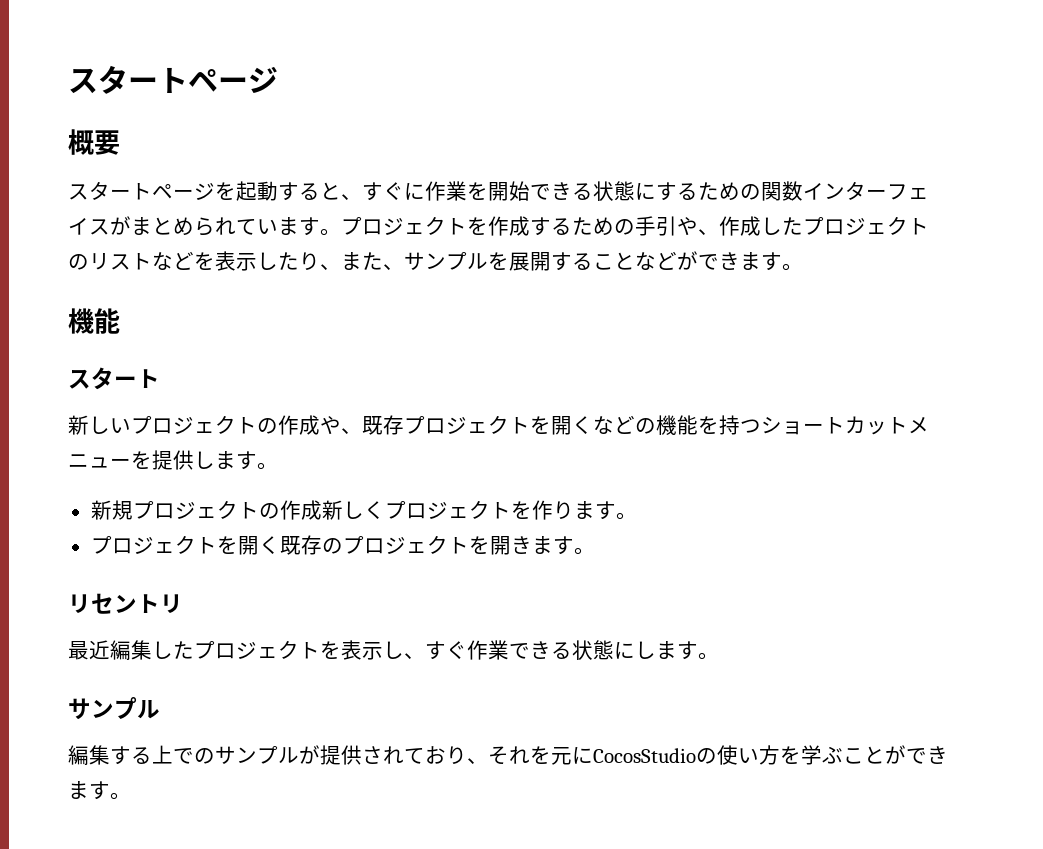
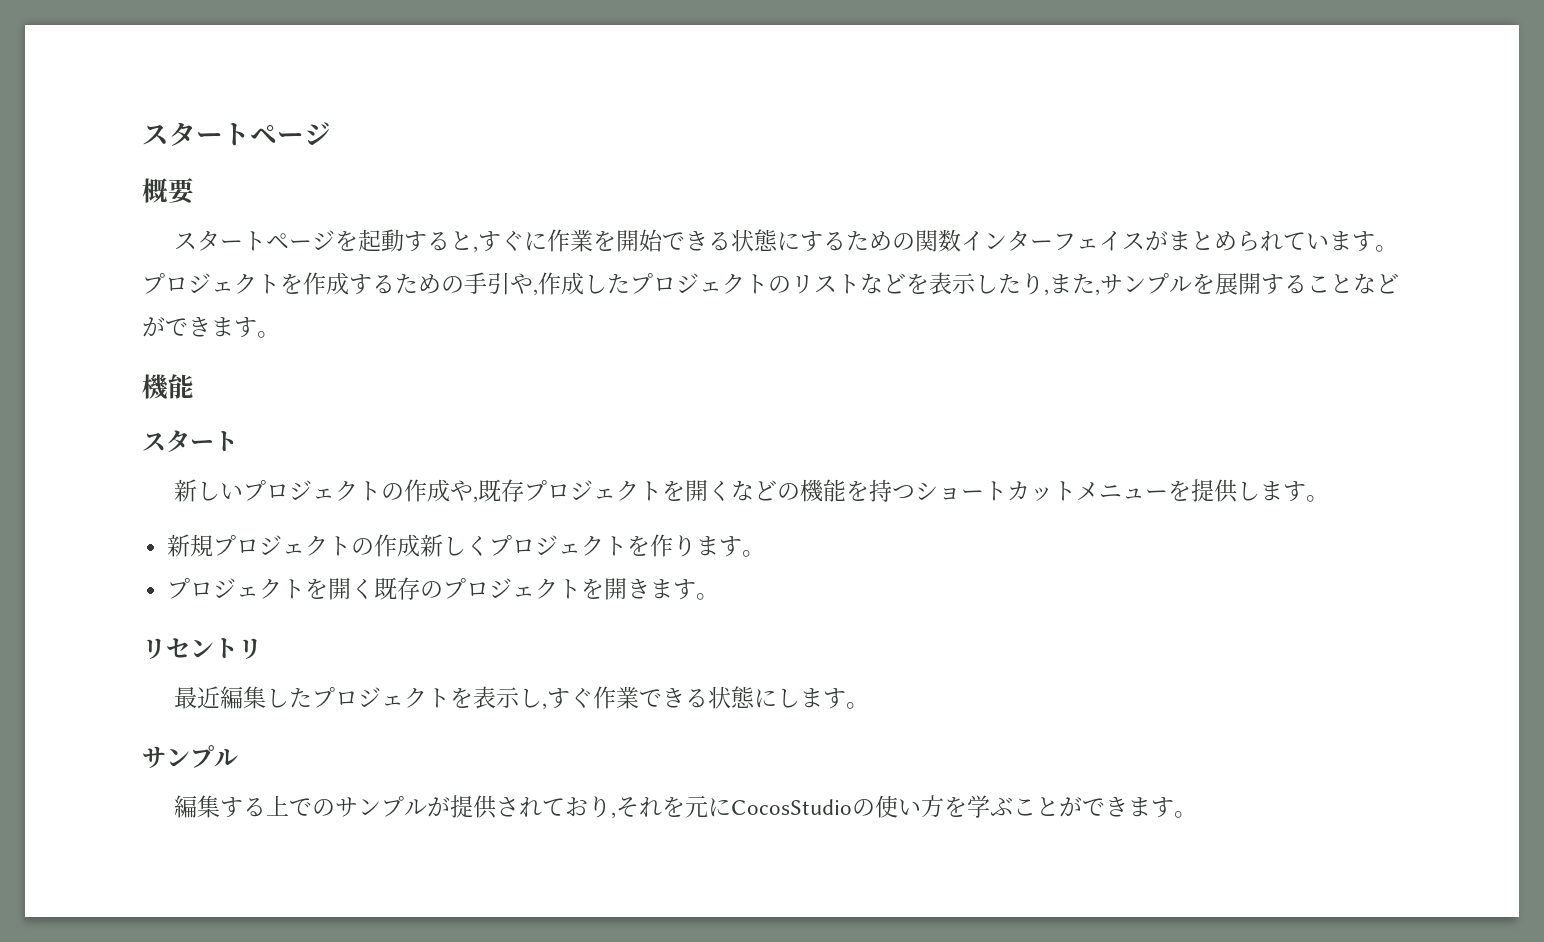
- スタートページを起動すると、すぐに作業を開始できる状態にするための関数インターフェイスがまとめられています。
+ スタートページを起動すると,すぐに作業を開始できる状態にするための関数インターフェイスがまとめられています。
- プロジェクトを作成するための手引や、作成したプロジェクトのリストなどを表示したり、また、サンプルを展開することなどができます。
+ プロジェクトを作成するための手引や,作成したプロジェクトのリストなどを表示したり,また,サンプルを展開することなどができます。
- 新しいプロジェクトの作成や、既存プロジェクトを開くなどの機能を持つショートカットメニューを提供します。
+ 新しいプロジェクトの作成や,既存プロジェクトを開くなどの機能を持つショートカットメニューを提供します。
- 最近編集したプロジェクトを表示し、すぐ作業できる状態にします。
+ 最近編集したプロジェクトを表示し,すぐ作業できる状態にします。
- 編集する上でのサンプルが提供されており、それを元にCocosStudioの使い方を学ぶことができます。
+ 編集する上でのサンプルが提供されており,それを元にCocosStudioの使い方を学ぶことができます。

